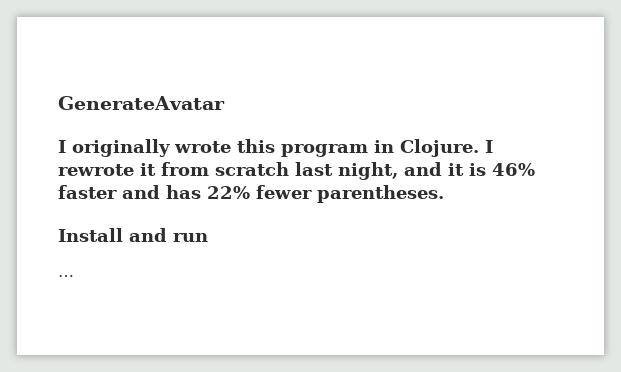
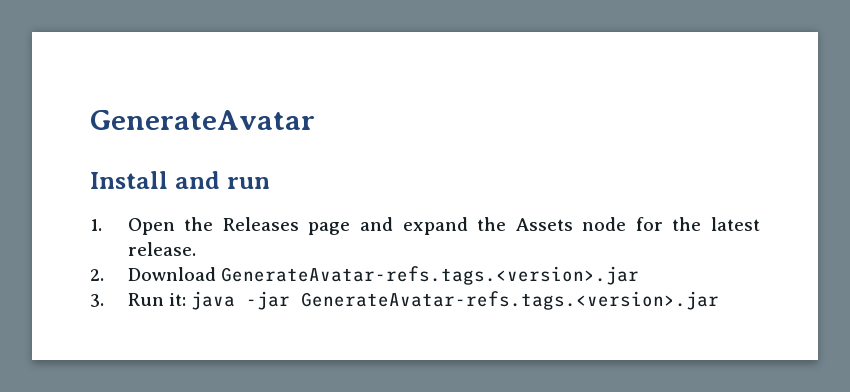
- I originally wrote this program in Clojure. I rewrote it from scratch last night, and it is 46% faster and has 22% fewer parentheses.
  Install and run
- …
+ 1. Open the Releases page and expand the Assets node for the latest release.
+ 2. Download GenerateAvatar-refs.tags.<version>.jar
+ 3. Run it: java -jar GenerateAvatar-refs.tags.<version>.jar

